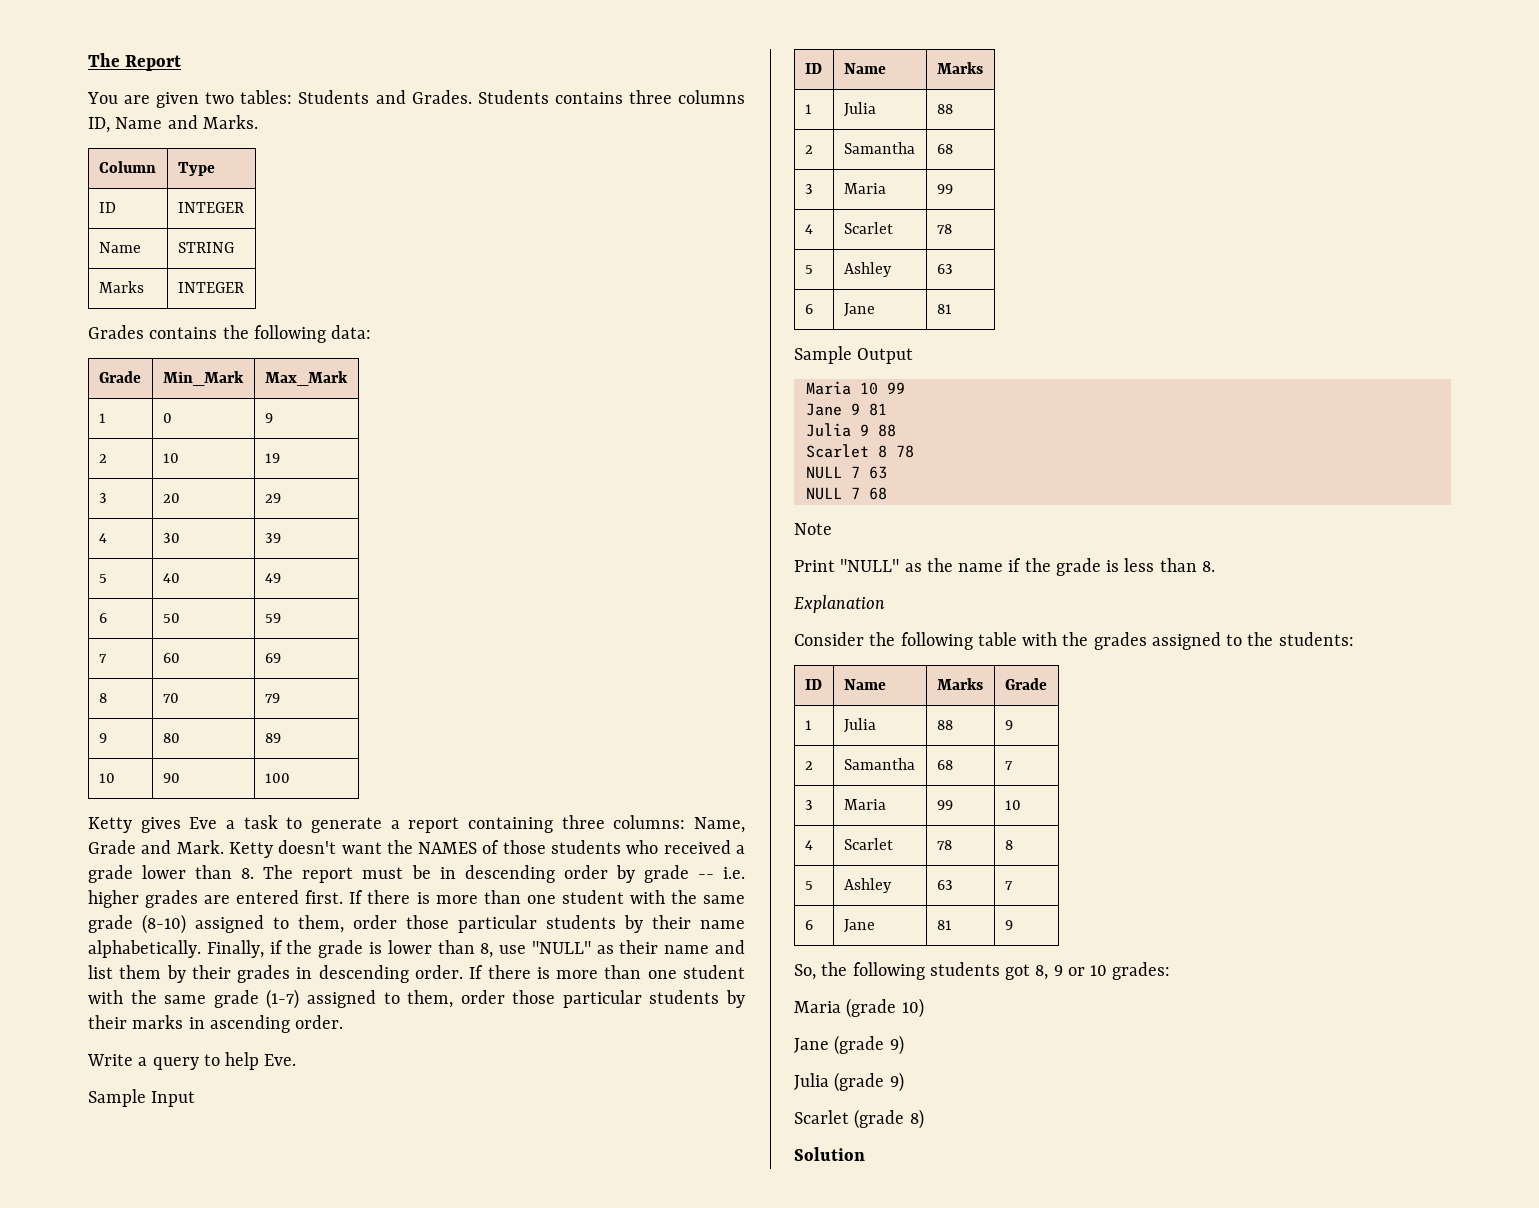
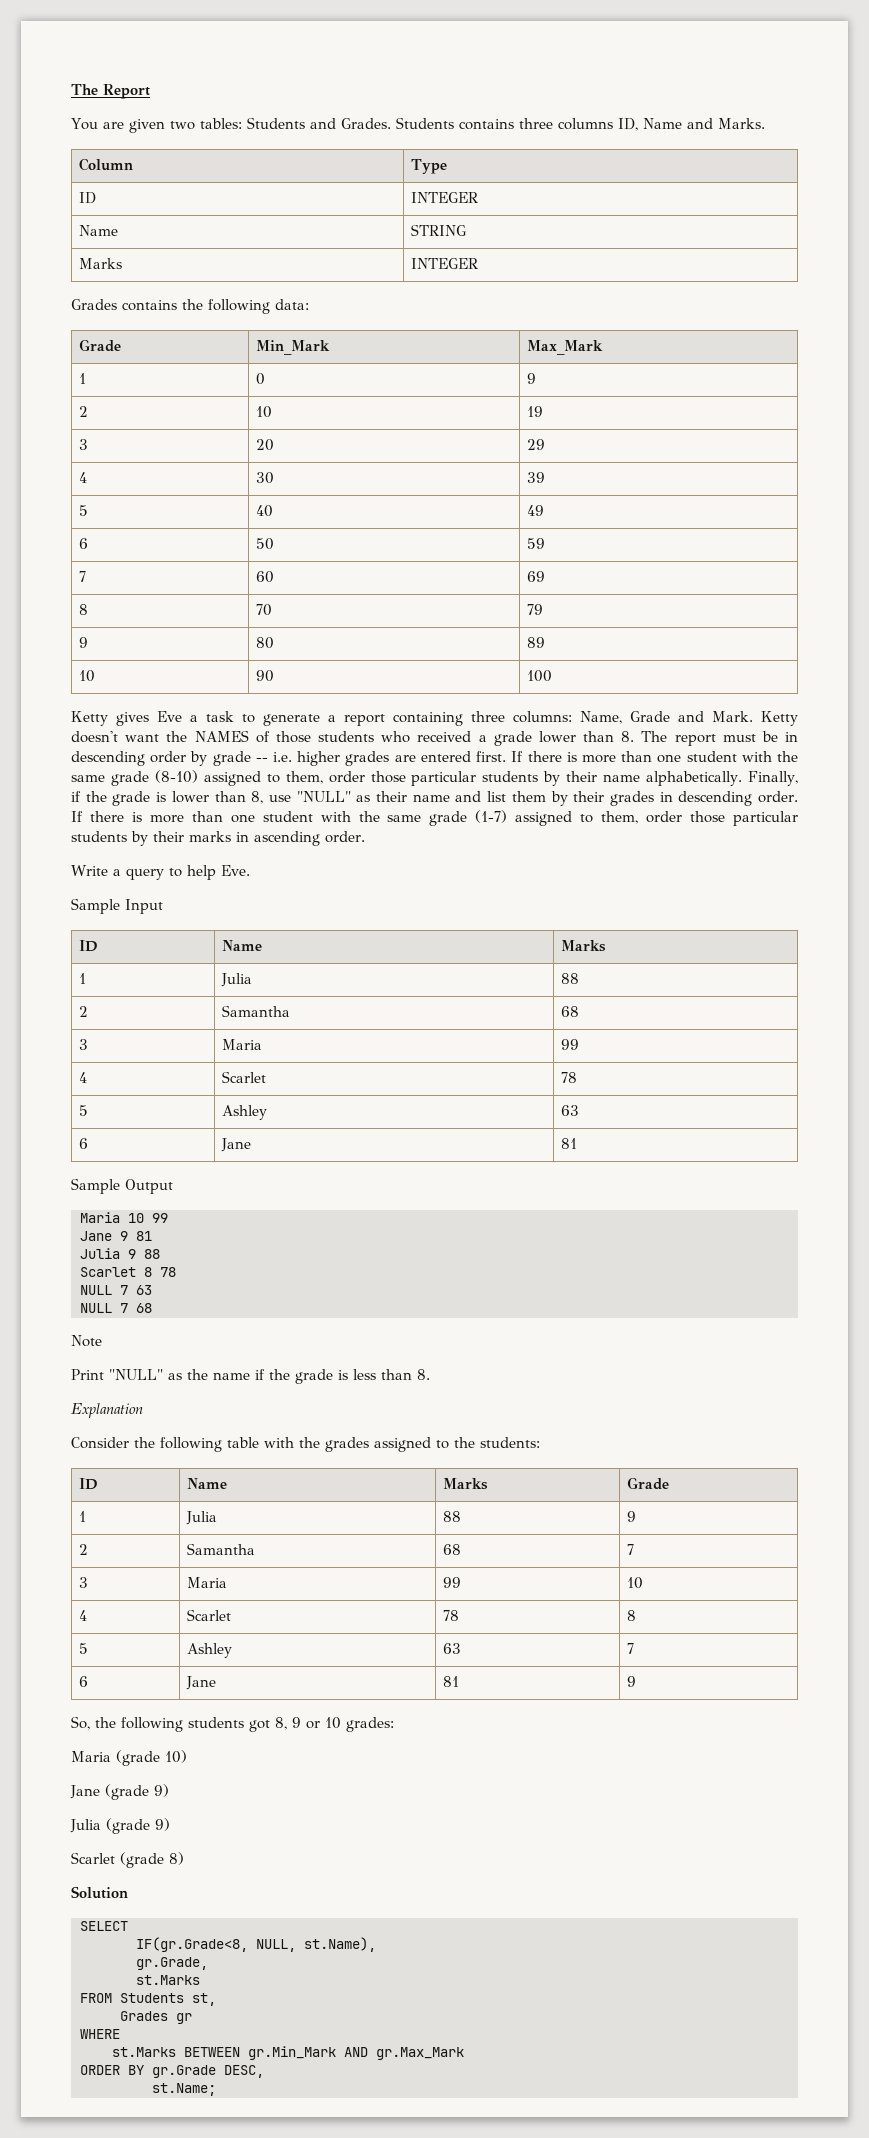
+ SELECT
+ IF(gr.Grade<8, NULL, st.Name),
+ gr.Grade,
+ st.Marks
+ FROM Students st,
+ Grades gr
+ WHERE
+ st.Marks BETWEEN gr.Min_Mark AND gr.Max_Mark
+ ORDER BY gr.Grade DESC,
+ st.Name;

